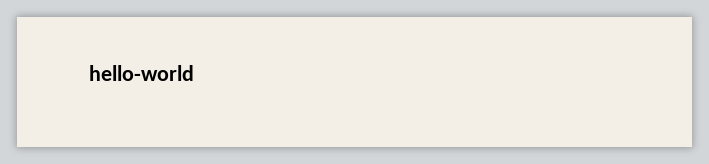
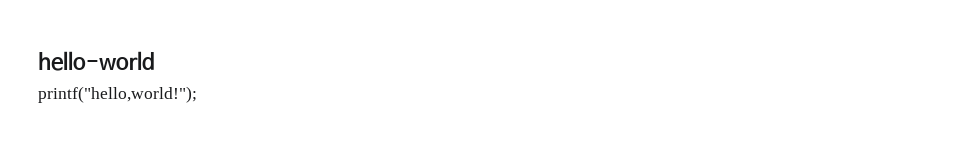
+ printf("hello,world!");

